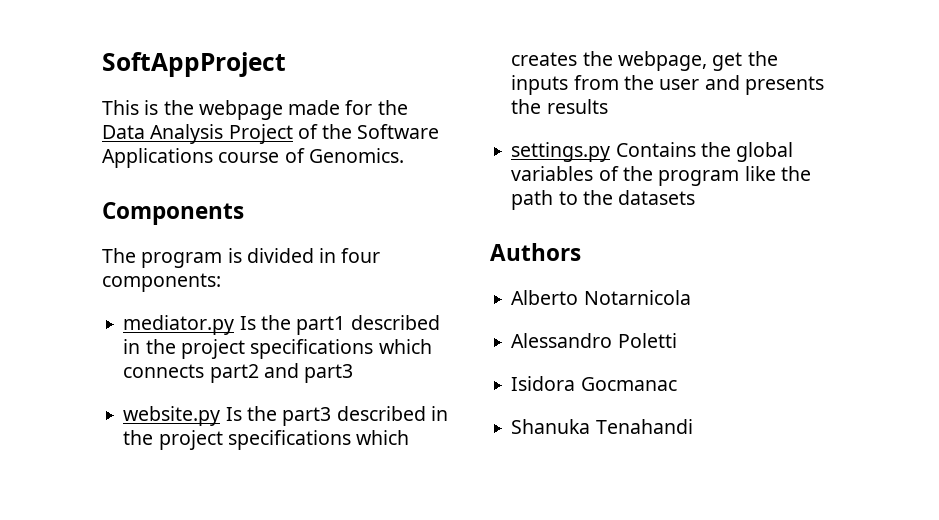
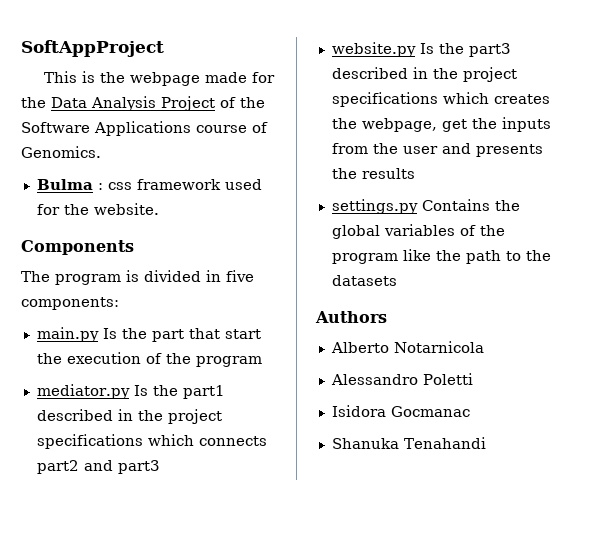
+ Bulma : css framework used for the website.
- The program is divided in four components:
+ The program is divided in five components:
+ main.py Is the part that start the execution of the program

